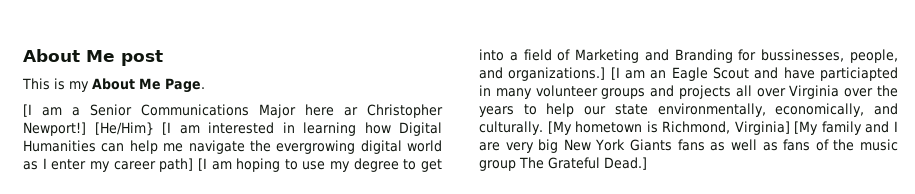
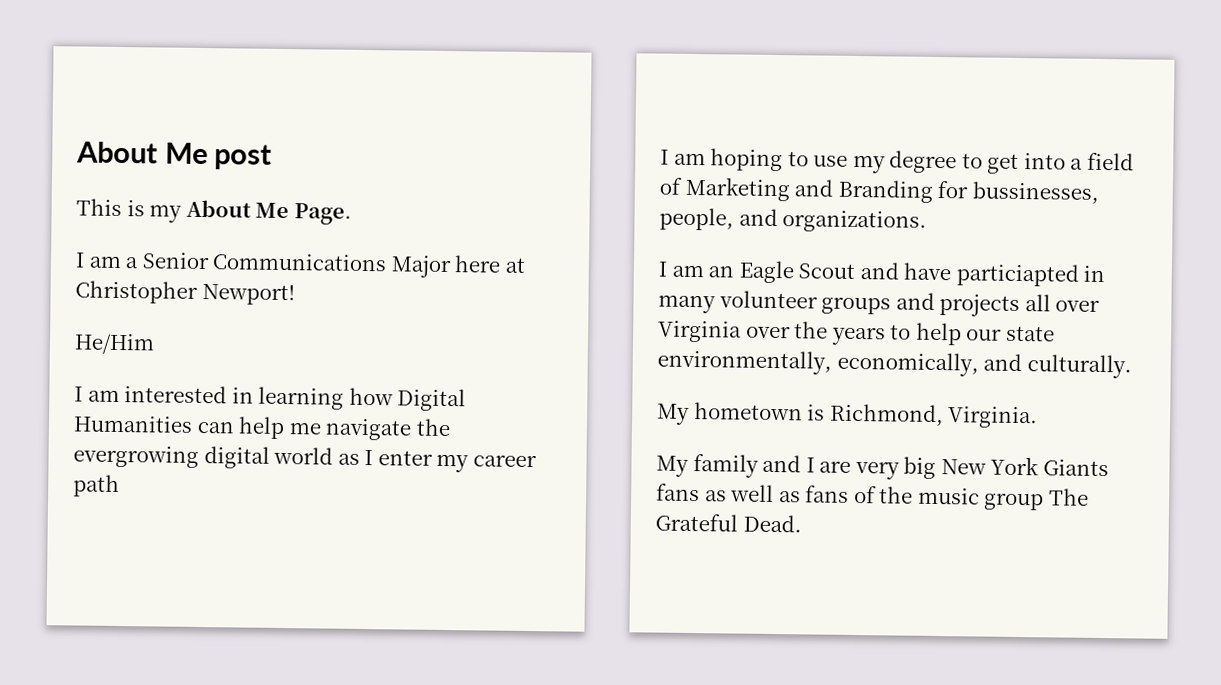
- [I am a Senior Communications Major here ar Christopher Newport!] [He/Him} [I am interested in learning how Digital Humanities can help me navigate the evergrowing digital world as I enter my career path] [I am hoping to use my degree to get into a field of Marketing and Branding for bussinesses, people, and organizations.] [I am an Eagle Scout and have particiapted in many volunteer groups and projects all over Virginia over the years to help our state environmentally, economically, and culturally. [My hometown is Richmond, Virginia] [My family and I are very big New York Giants fans as well as fans of the music group The Grateful Dead.]
+ I am a Senior Communications Major here at Christopher Newport!
+ He/Him
+ I am interested in learning how Digital Humanities can help me navigate the evergrowing digital world as I enter my career path
+ I am hoping to use my degree to get into a field of Marketing and Branding for bussinesses, people, and organizations.
+ I am an Eagle Scout and have particiapted in many volunteer groups and projects all over Virginia over the years to help our state environmentally, economically, and culturally.
+ My hometown is Richmond, Virginia.
+ My family and I are very big New York Giants fans as well as fans of the music group The Grateful Dead.

